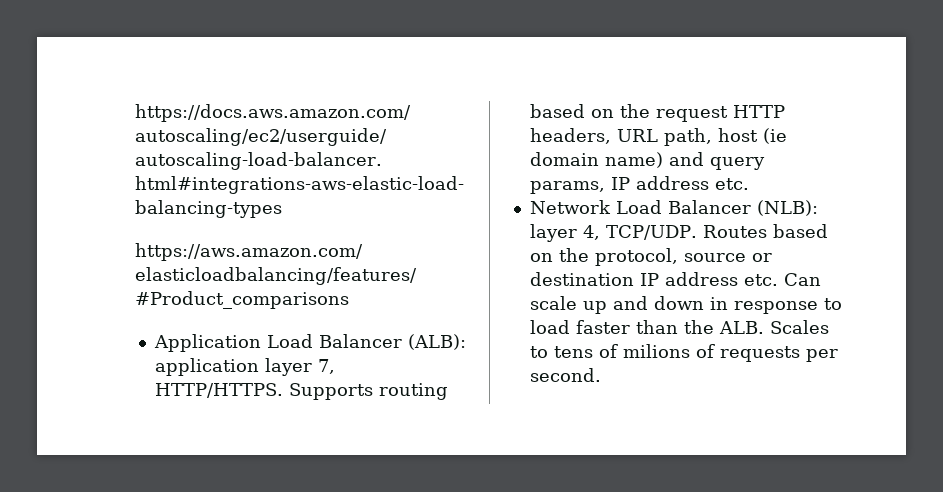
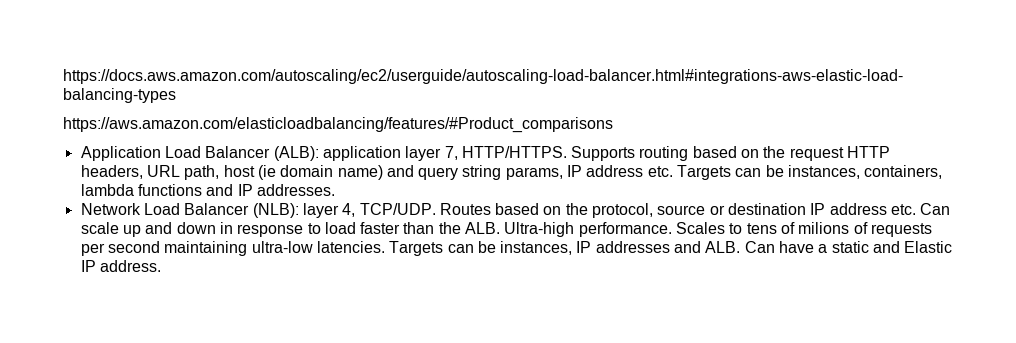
- Supports routing based on the request HTTP headers, URL path, host (ie domain name) and query params, IP address etc.
+ Supports routing based on the request HTTP headers, URL path, host (ie domain name) and query string params, IP address etc. Targets can be instances, containers, lambda functions and IP addresses.
- Routes based on the protocol, source or destination IP address etc. Can scale up and down in response to load faster than the ALB. Scales to tens of milions of requests per second.
+ Routes based on the protocol, source or destination IP address etc. Can scale up and down in response to load faster than the ALB. Ultra-high performance. Scales to tens of milions of requests per second maintaining ultra-low latencies. Targets can be instances, IP addresses and ALB. Can have a static and Elastic IP address.

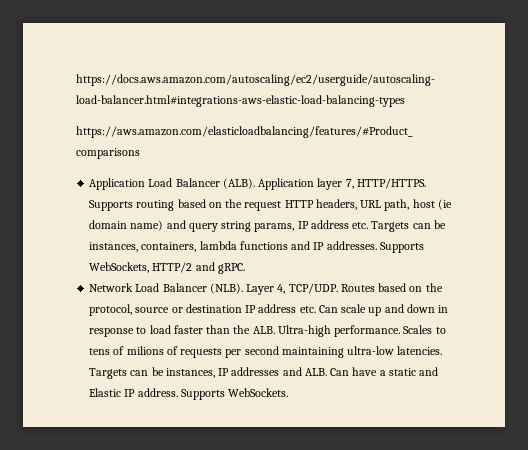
- Application Load Balancer (ALB): application layer 7, HTTP/HTTPS.
+ Application Load Balancer (ALB). Application layer 7, HTTP/HTTPS.
+ Supports WebSockets, HTTP/2 and gRPC.
- Network Load Balancer (NLB): layer 4, TCP/UDP.
+ Network Load Balancer (NLB). Layer 4, TCP/UDP.
+ Supports WebSockets.

